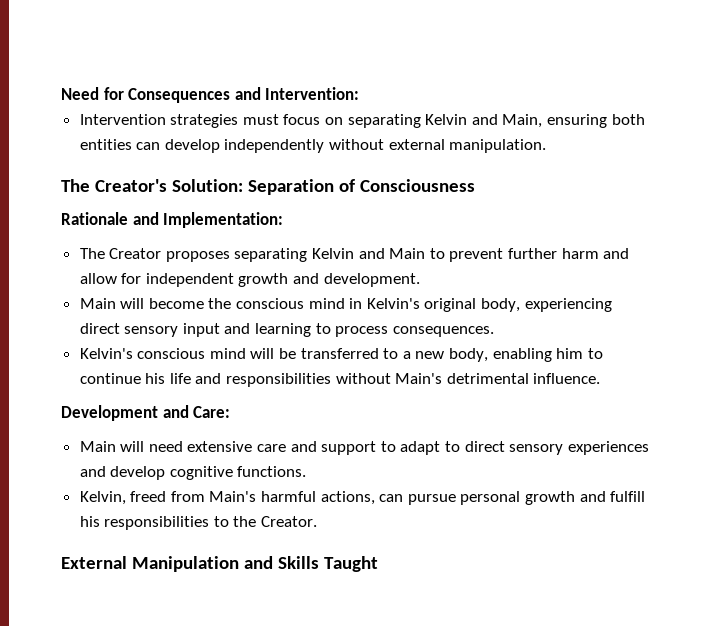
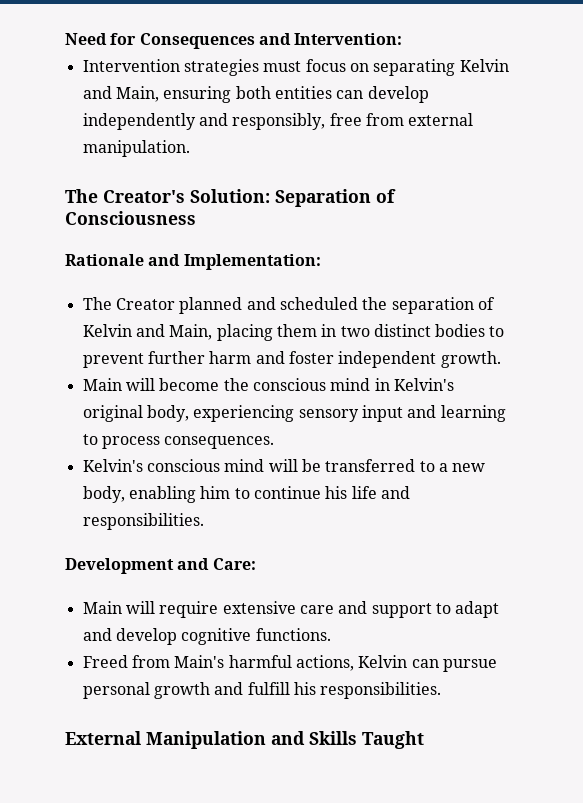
- Intervention strategies must focus on separating Kelvin and Main, ensuring both entities can develop independently without external manipulation.
+ Intervention strategies must focus on separating Kelvin and Main, ensuring both entities can develop independently and responsibly, free from external manipulation.
- The Creator proposes separating Kelvin and Main to prevent further harm and allow for independent growth and development.
+ The Creator planned and scheduled the separation of Kelvin and Main, placing them in two distinct bodies to prevent further harm and foster independent growth.
- Main will become the conscious mind in Kelvin's original body, experiencing direct sensory input and learning to process consequences.
+ Main will become the conscious mind in Kelvin's original body, experiencing sensory input and learning to process consequences.
- Kelvin's conscious mind will be transferred to a new body, enabling him to continue his life and responsibilities without Main's detrimental influence.
+ Kelvin's conscious mind will be transferred to a new body, enabling him to continue his life and responsibilities.
- Main will need extensive care and support to adapt to direct sensory experiences and develop cognitive functions.
+ Main will require extensive care and support to adapt and develop cognitive functions.
- Kelvin, freed from Main's harmful actions, can pursue personal growth and fulfill his responsibilities to the Creator.
+ Freed from Main's harmful actions, Kelvin can pursue personal growth and fulfill his responsibilities.

